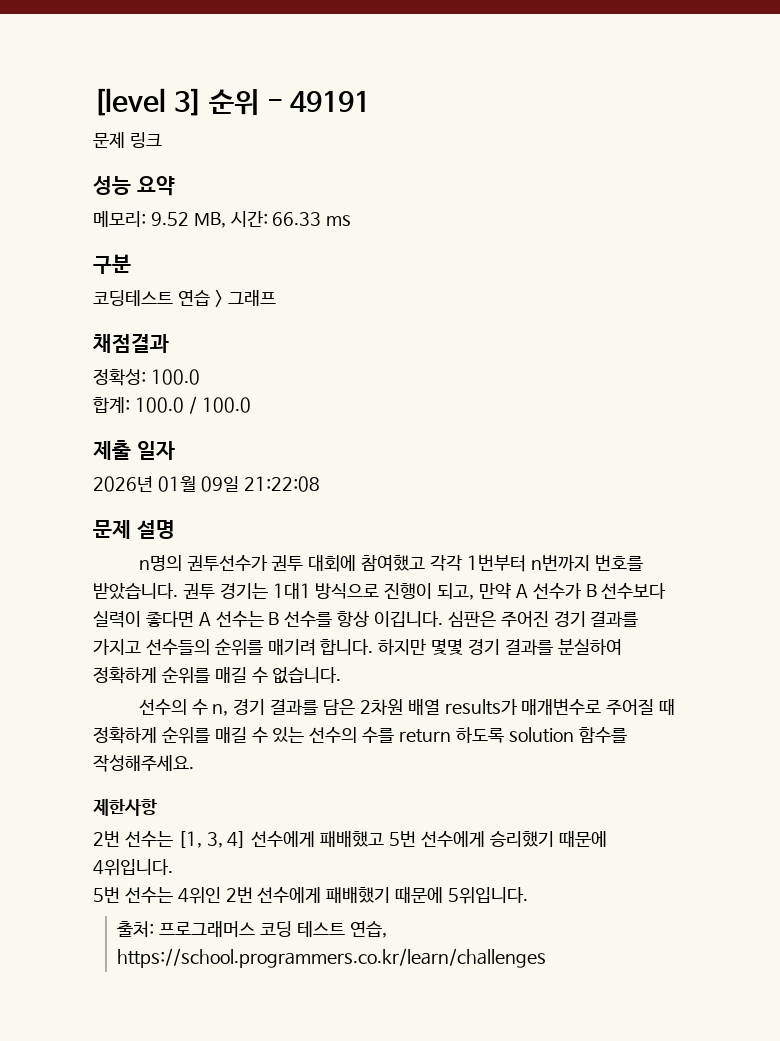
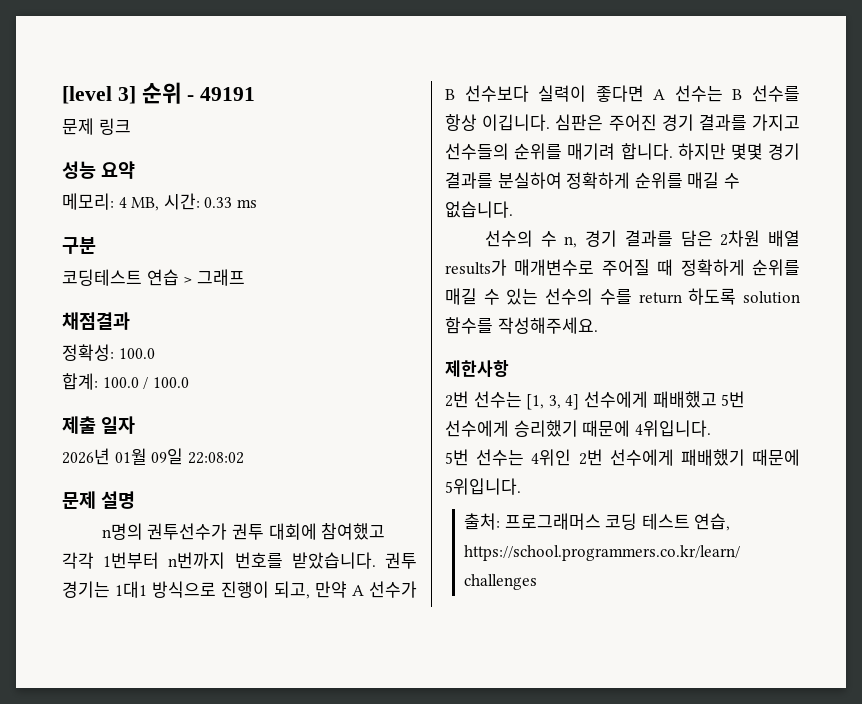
- 메모리: 9.52 MB, 시간: 66.33 ms
+ 메모리: 4 MB, 시간: 0.33 ms
- 2026년 01월 09일 21:22:08
+ 2026년 01월 09일 22:08:02

